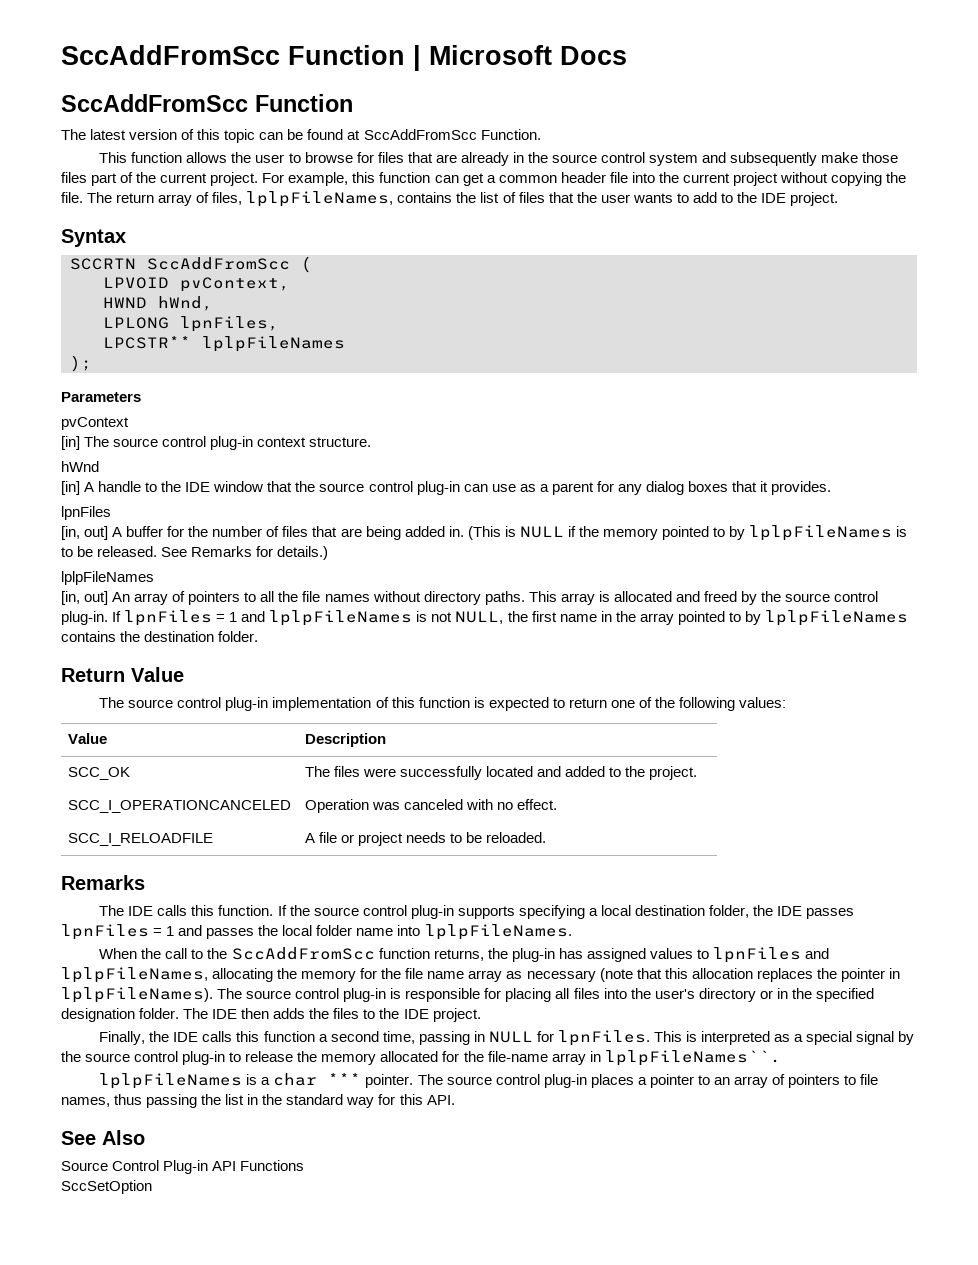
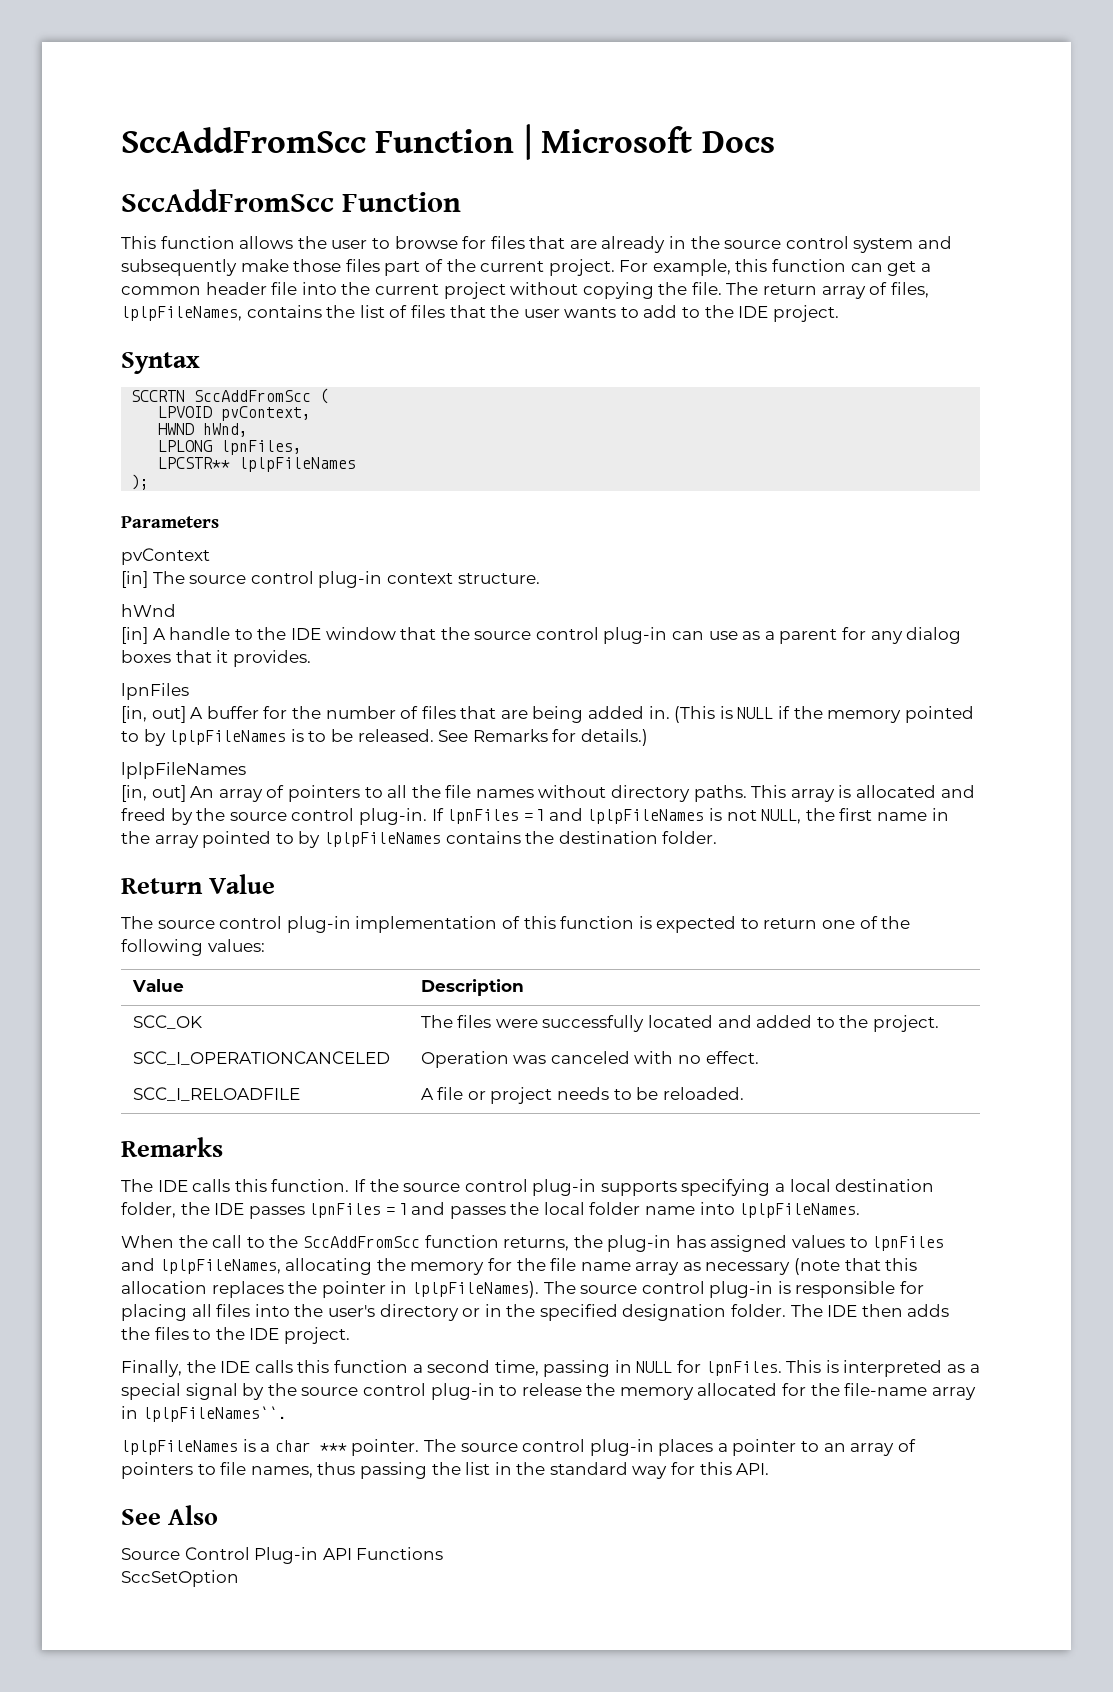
- The latest version of this topic can be found at SccAddFromScc Function.

